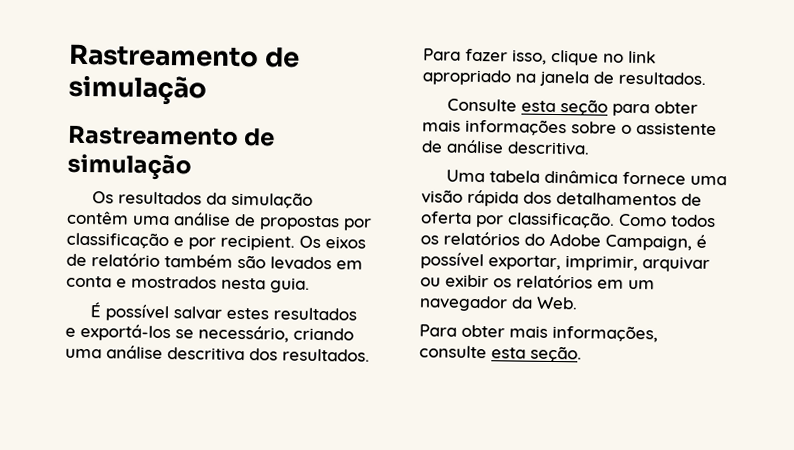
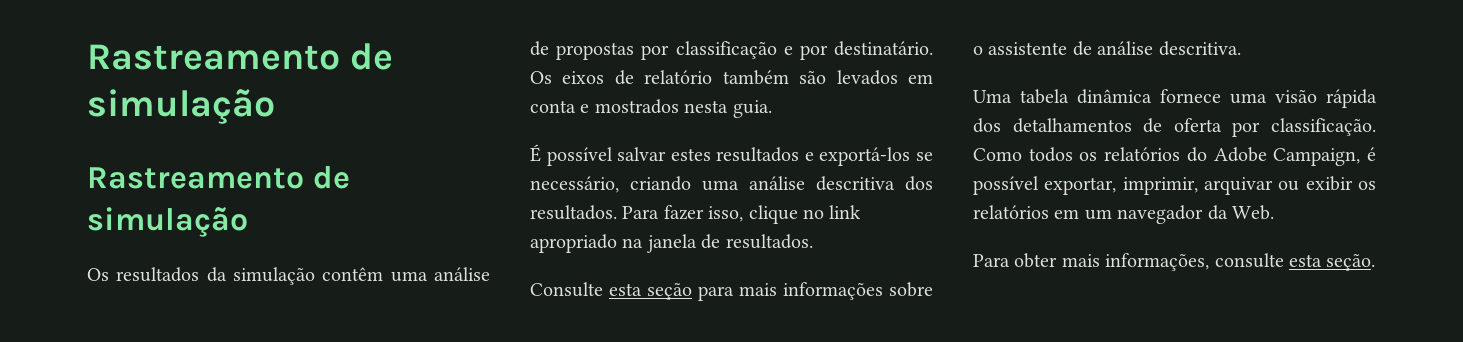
- Os resultados da simulação contêm uma análise de propostas por classificação e por recipient.
+ Os resultados da simulação contêm uma análise de propostas por classificação e por destinatário.
- Consulte esta seção para obter mais informações sobre o assistente de análise descritiva.
+ Consulte esta seção para mais informações sobre o assistente de análise descritiva.

